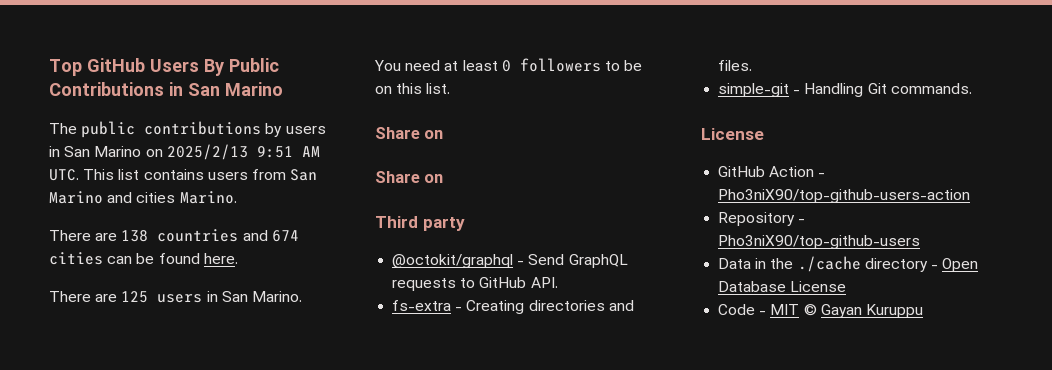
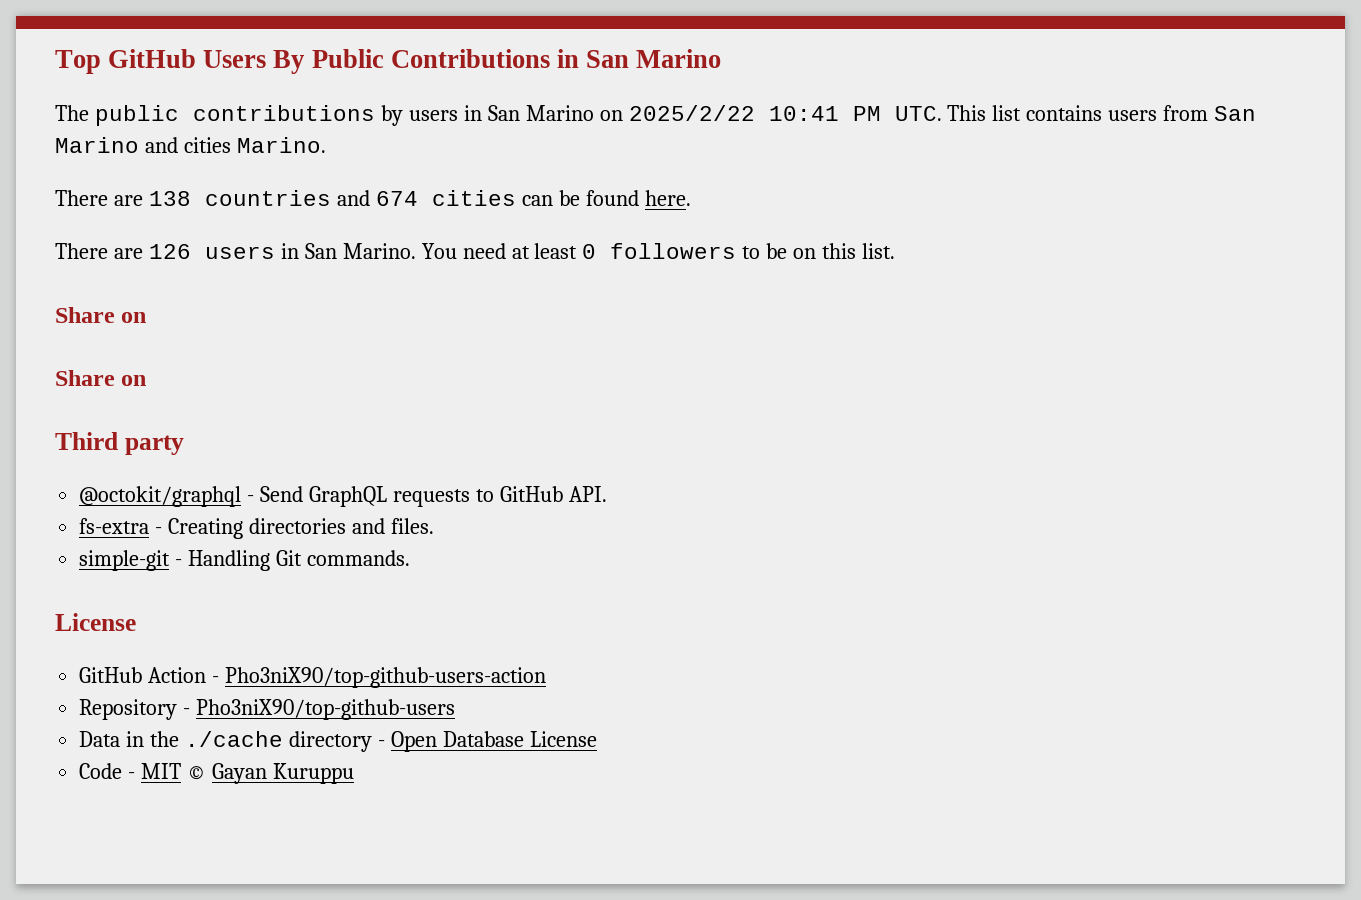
- The public contributions by users in San Marino on 2025/2/13 9:51 AM UTC. This list contains users from San Marino and cities Marino.
+ The public contributions by users in San Marino on 2025/2/22 10:41 PM UTC. This list contains users from San Marino and cities Marino.
- There are 125 users in San Marino.
+ There are 126 users in San Marino.

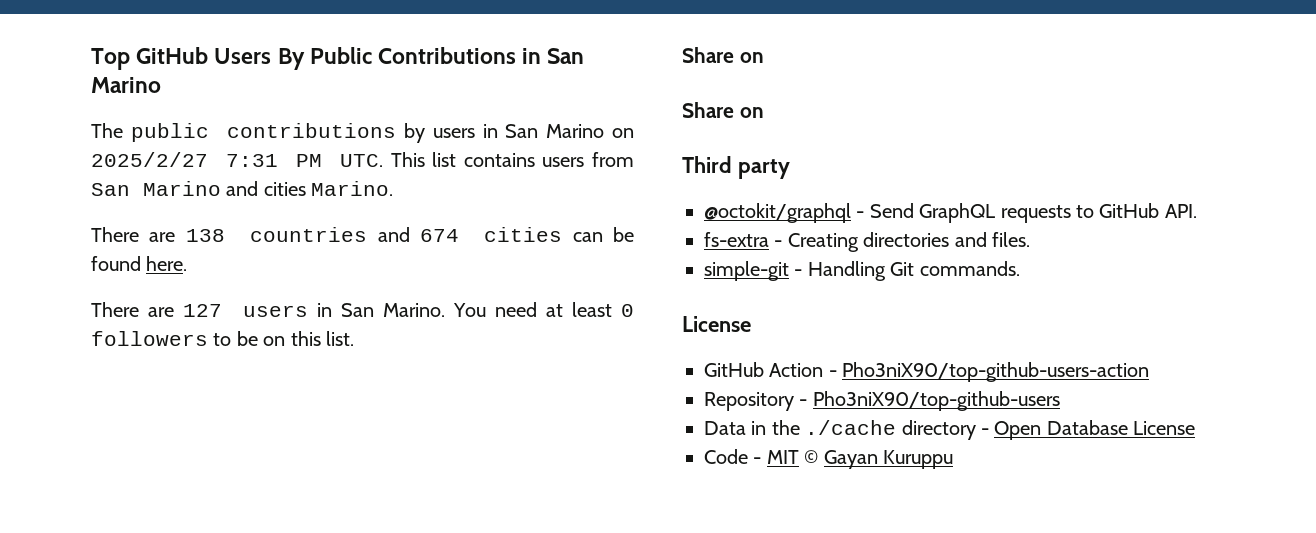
- The public contributions by users in San Marino on 2025/2/22 10:41 PM UTC. This list contains users from San Marino and cities Marino.
+ The public contributions by users in San Marino on 2025/2/27 7:31 PM UTC. This list contains users from San Marino and cities Marino.
- There are 126 users in San Marino.
+ There are 127 users in San Marino.

